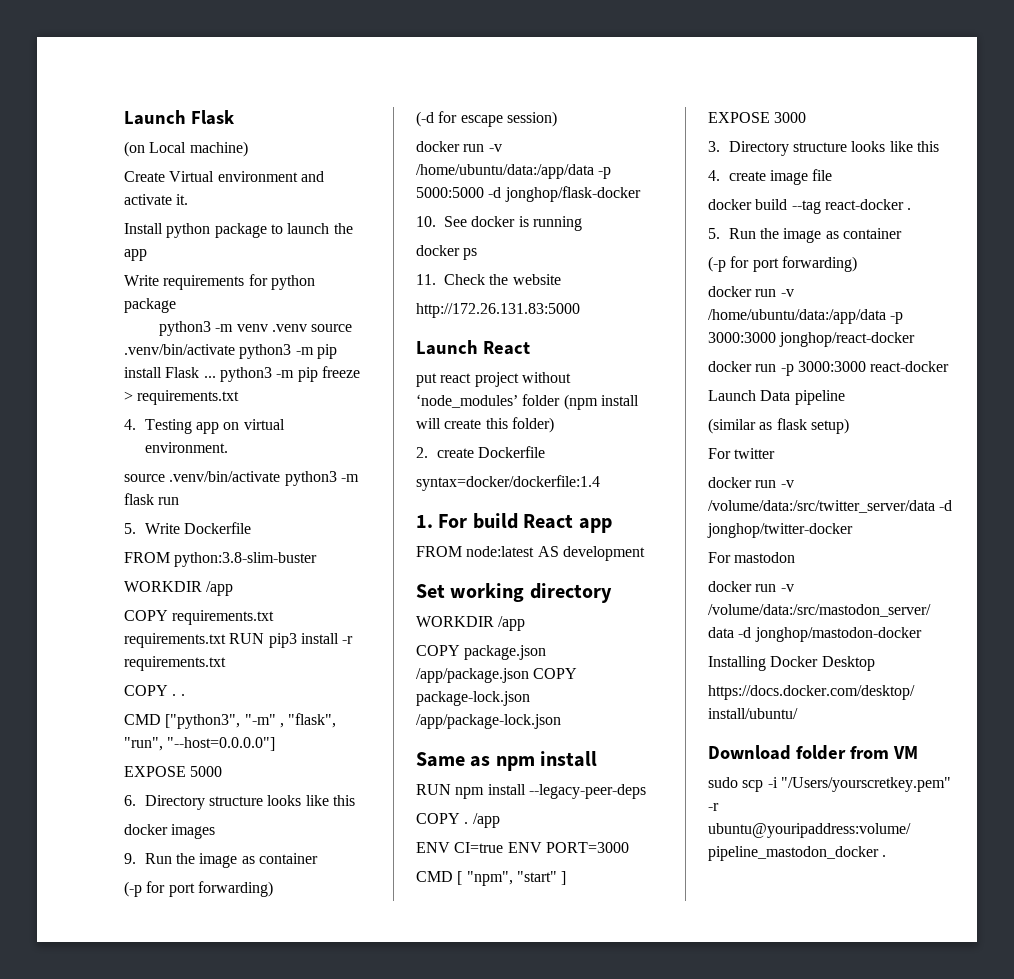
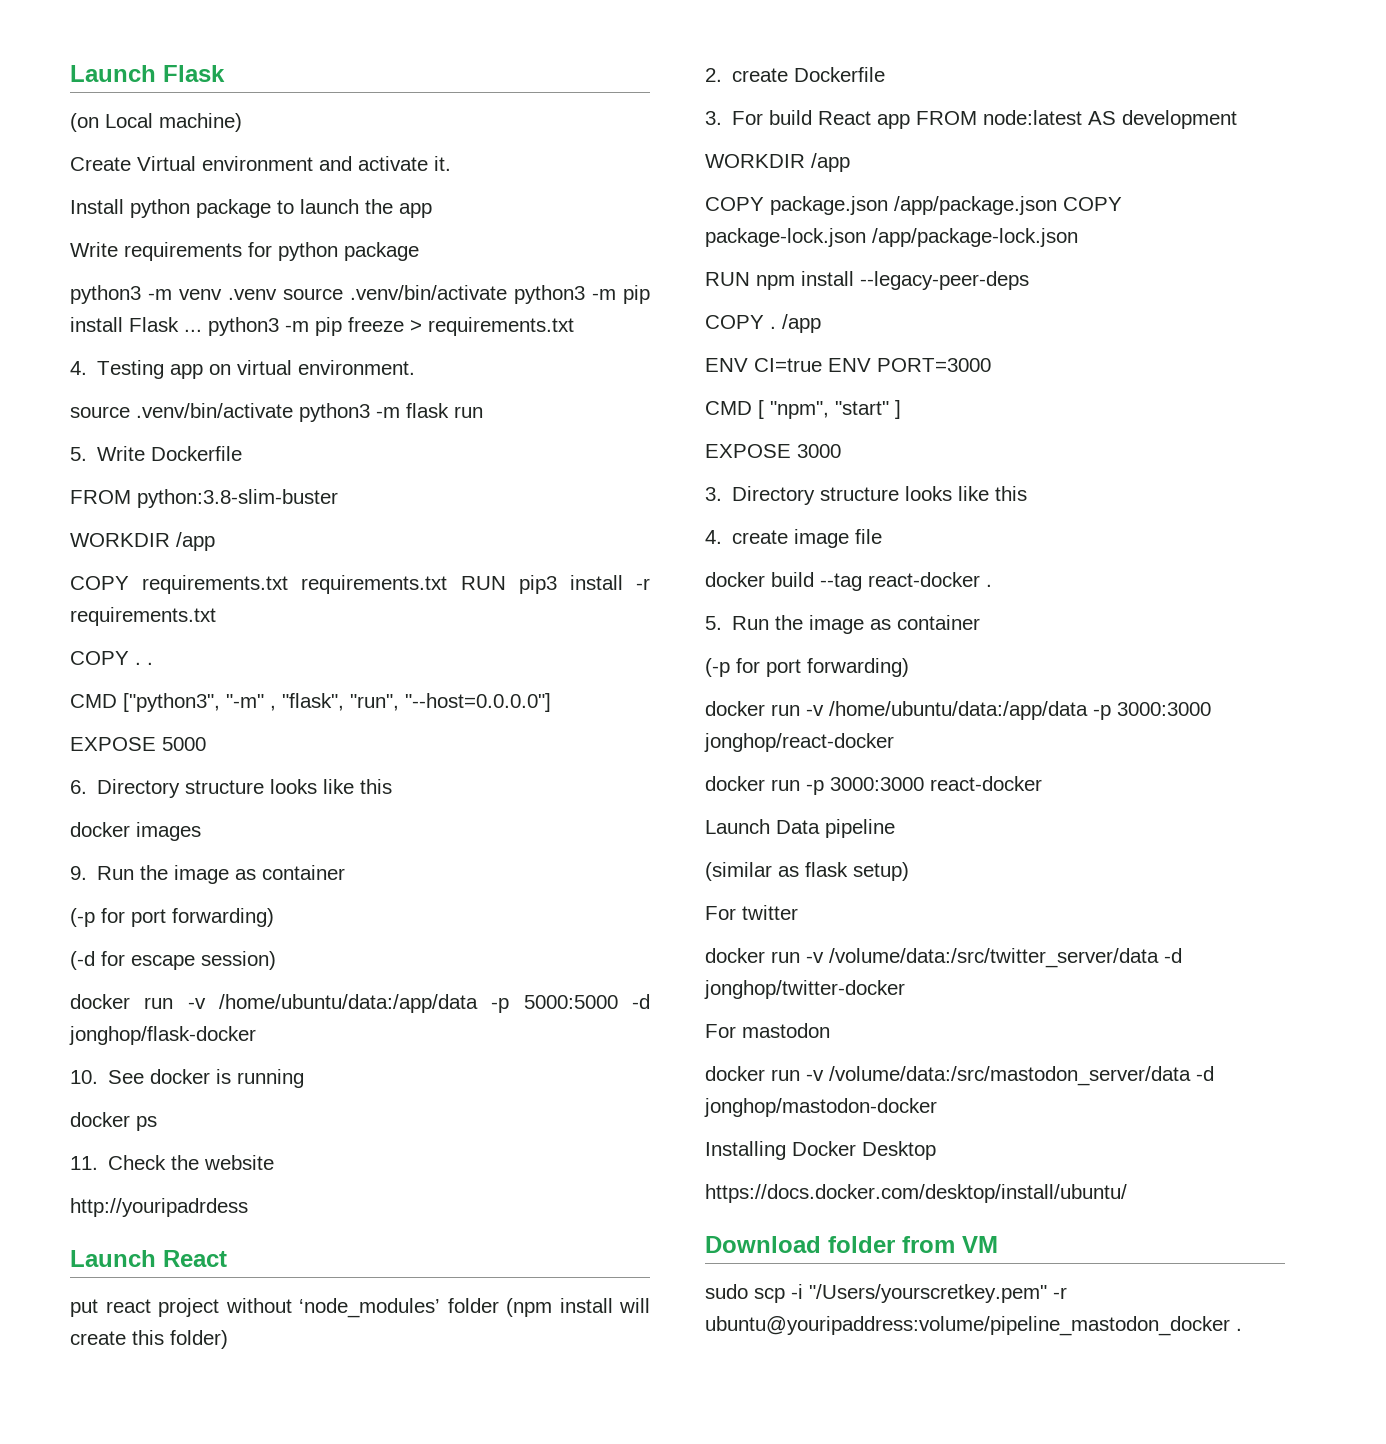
- http://172.26.131.83:5000
+ http://youripadrdess
- syntax=docker/dockerfile:1.4
- 1. For build React app
- FROM node:latest AS development
+ 3. For build React app FROM node:latest AS development
- Set working directory
- Same as npm install

